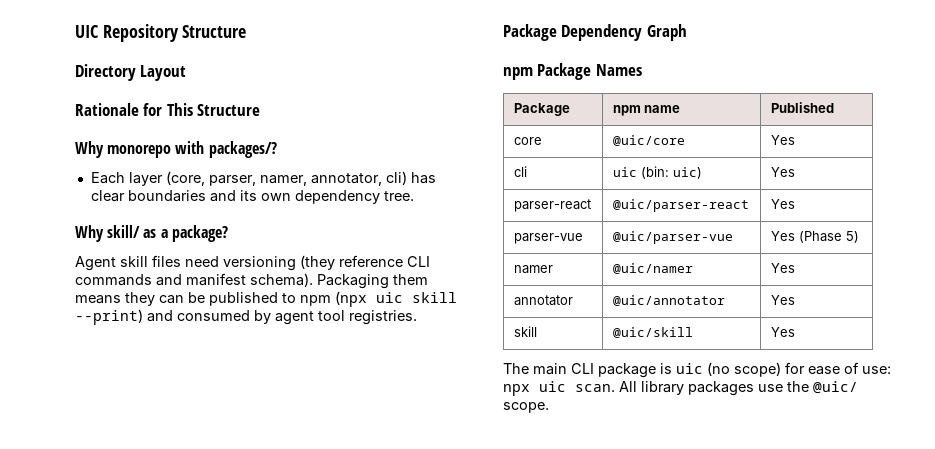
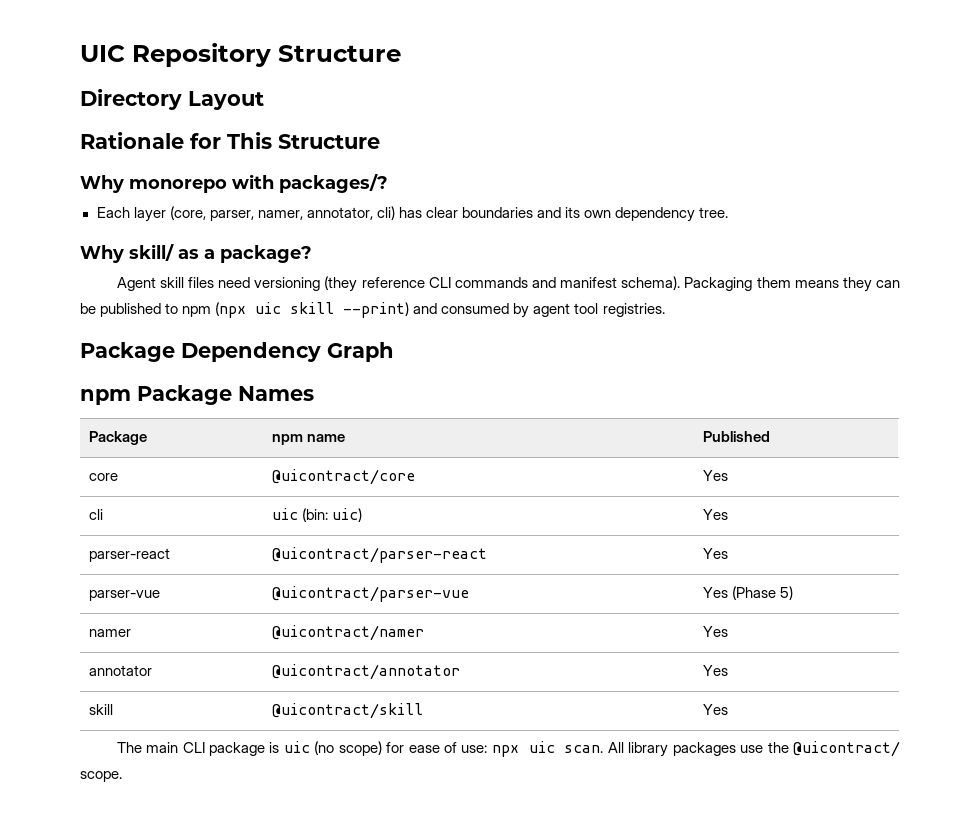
- core | @uic/core | Yes
+ core | @uicontract/core | Yes
- parser-react | @uic/parser-react | Yes
+ parser-react | @uicontract/parser-react | Yes
- parser-vue | @uic/parser-vue | Yes (Phase 5)
+ parser-vue | @uicontract/parser-vue | Yes (Phase 5)
- namer | @uic/namer | Yes
+ namer | @uicontract/namer | Yes
- annotator | @uic/annotator | Yes
+ annotator | @uicontract/annotator | Yes
- skill | @uic/skill | Yes
+ skill | @uicontract/skill | Yes
- All library packages use the @uic/ scope.
+ All library packages use the @uicontract/ scope.

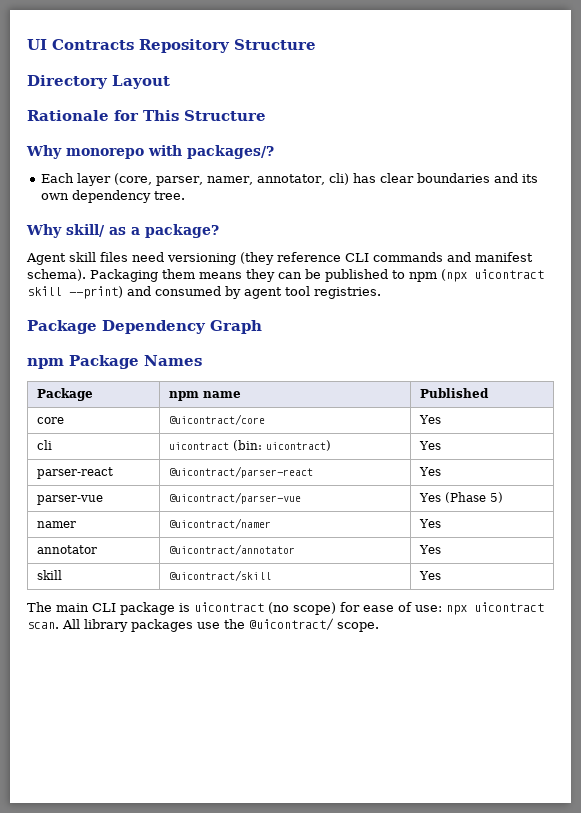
- UIC Repository Structure
+ UI Contracts Repository Structure
- Packaging them means they can be published to npm (npx uic skill --print) and consumed by agent tool registries.
+ Packaging them means they can be published to npm (npx uicontract skill --print) and consumed by agent tool registries.
- cli | uic (bin: uic) | Yes
+ cli | uicontract (bin: uicontract) | Yes
- The main CLI package is uic (no scope) for ease of use: npx uic scan.
+ The main CLI package is uicontract (no scope) for ease of use: npx uicontract scan.

